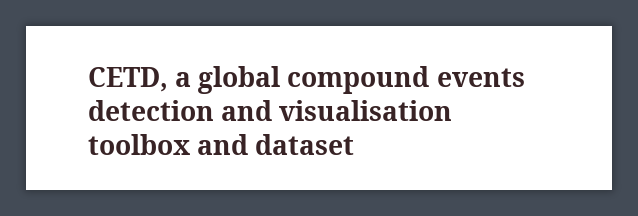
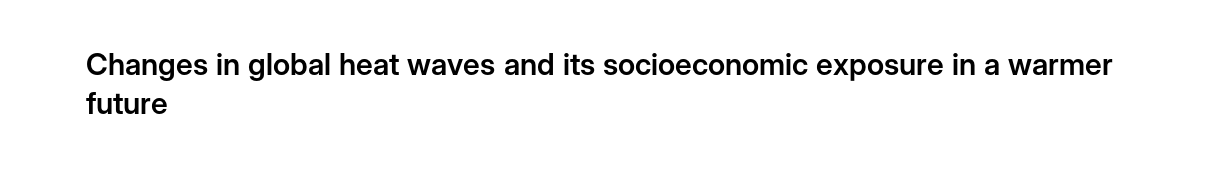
- CETD, a global compound events detection and visualisation toolbox and dataset
+ Changes in global heat waves and its socioeconomic exposure in a warmer future

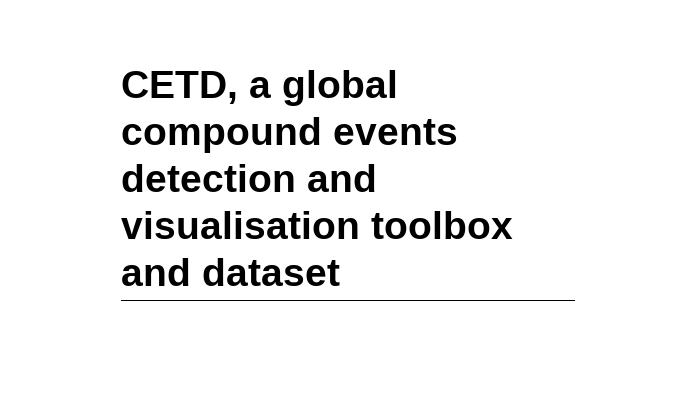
- Changes in global heat waves and its socioeconomic exposure in a warmer future
+ CETD, a global compound events detection and visualisation toolbox and dataset

